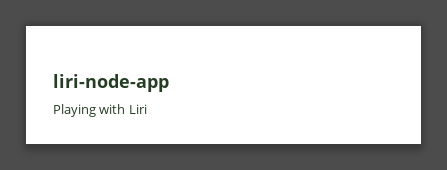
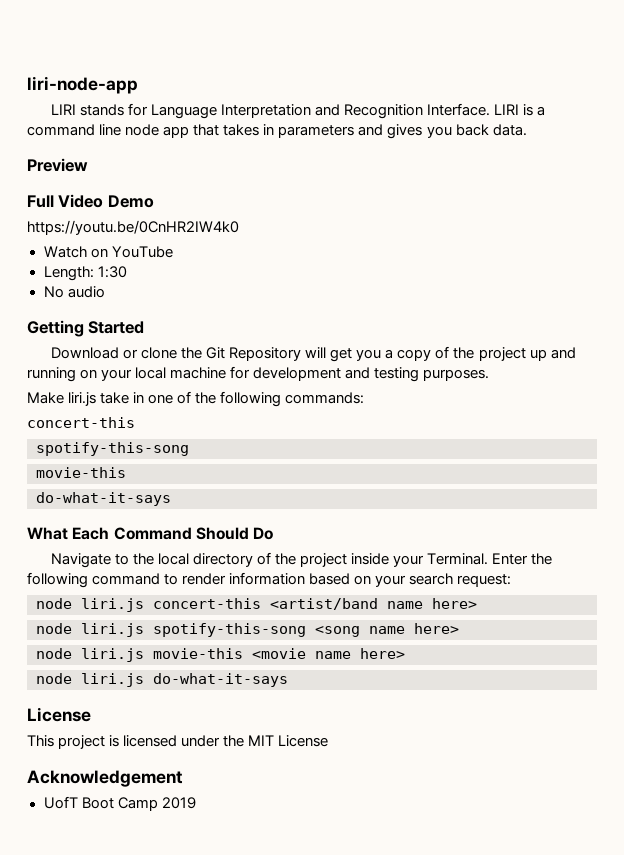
- Playing with Liri
+ LIRI stands for Language Interpretation and Recognition Interface. LIRI is a command line node app that takes in parameters and gives you back data.
+ Preview
+ Full Video Demo
+ https://youtu.be/0CnHR2IW4k0
+ Watch on YouTube
+ Length: 1:30
+ No audio
+ Getting Started
+ Download or clone the Git Repository will get you a copy of the project up and running on your local machine for development and testing purposes.
+ Make liri.js take in one of the following commands:
+ concert-this
+ spotify-this-song
+ movie-this
+ do-what-it-says
+ What Each Command Should Do
+ Navigate to the local directory of the project inside your Terminal. Enter the following command to render information based on your search request:
+ node liri.js concert-this <artist/band name here>
+ node liri.js spotify-this-song <song name here>
+ node liri.js movie-this <movie name here>
+ node liri.js do-what-it-says
+ License
+ This project is licensed under the MIT License
+ Acknowledgement
+ UofT Boot Camp 2019

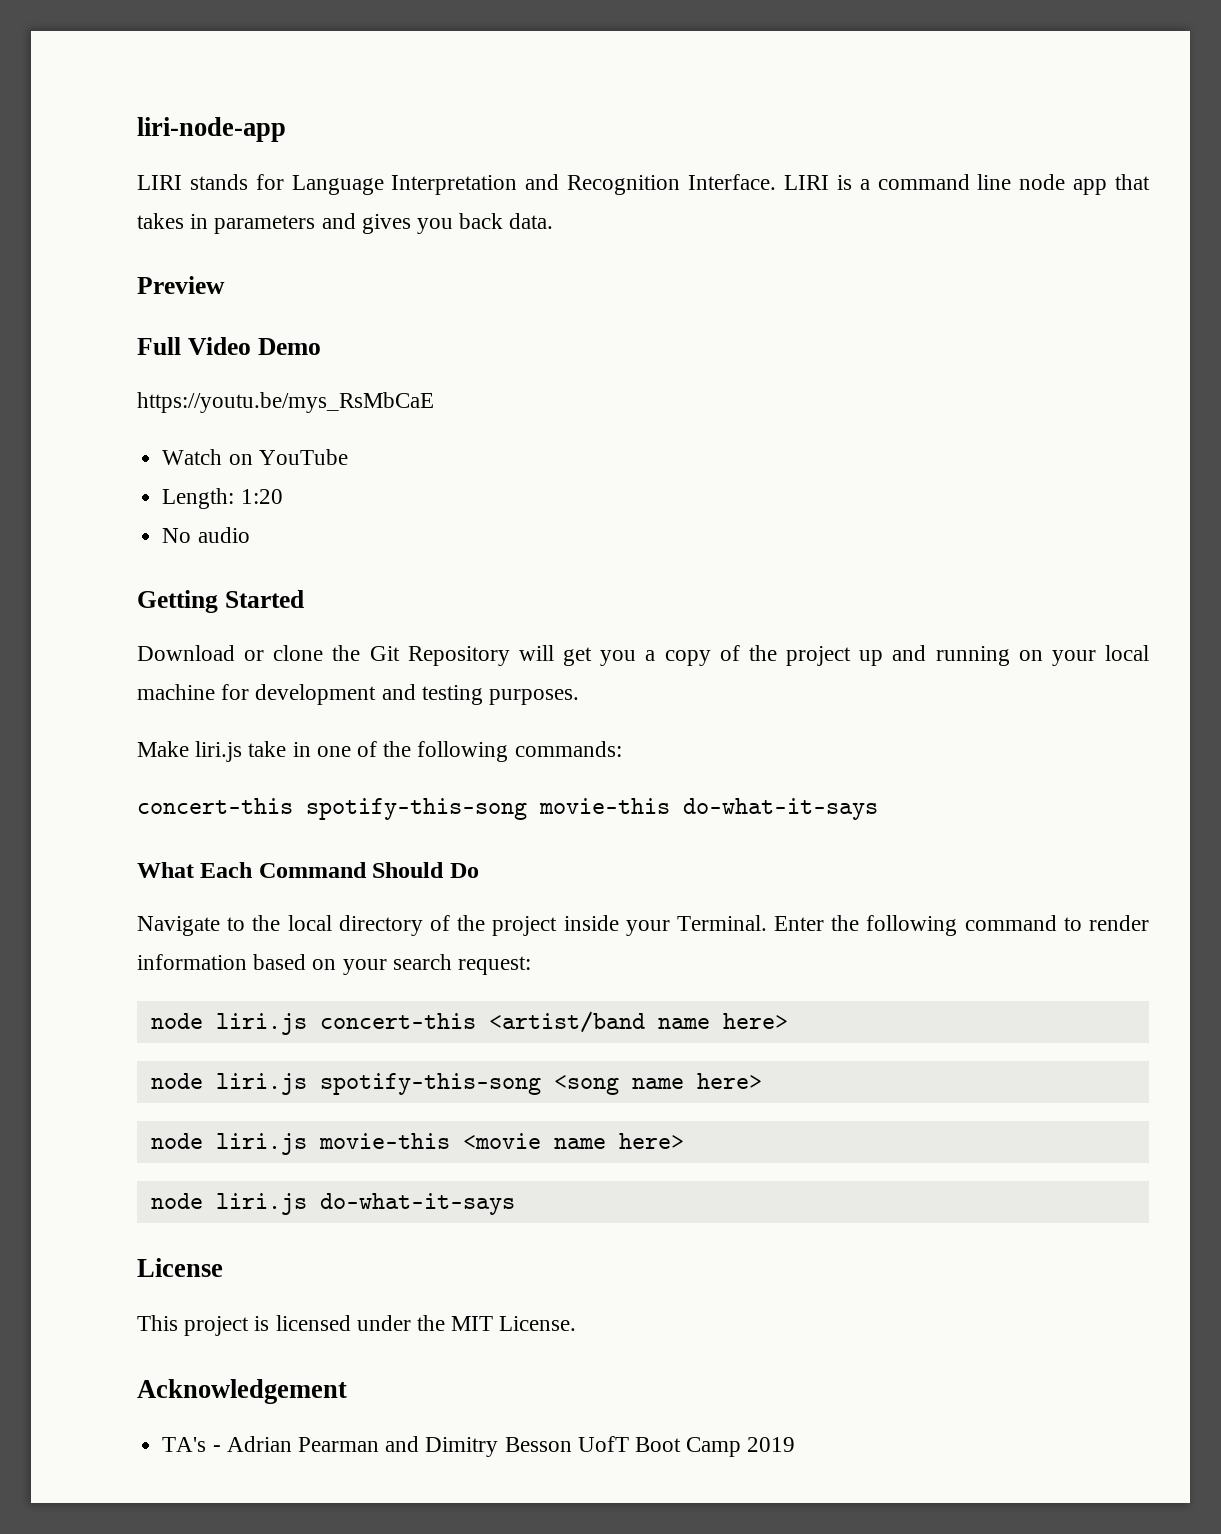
- https://youtu.be/0CnHR2IW4k0
+ https://youtu.be/mys_RsMbCaE
- Length: 1:30
+ Length: 1:20
  Make liri.js take in one of the following commands:
- concert-this
- spotify-this-song
- movie-this
- do-what-it-says
+ concert-this spotify-this-song movie-this do-what-it-says
- This project is licensed under the MIT License
+ This project is licensed under the MIT License.
- UofT Boot Camp 2019
+ TA's - Adrian Pearman and Dimitry Besson UofT Boot Camp 2019

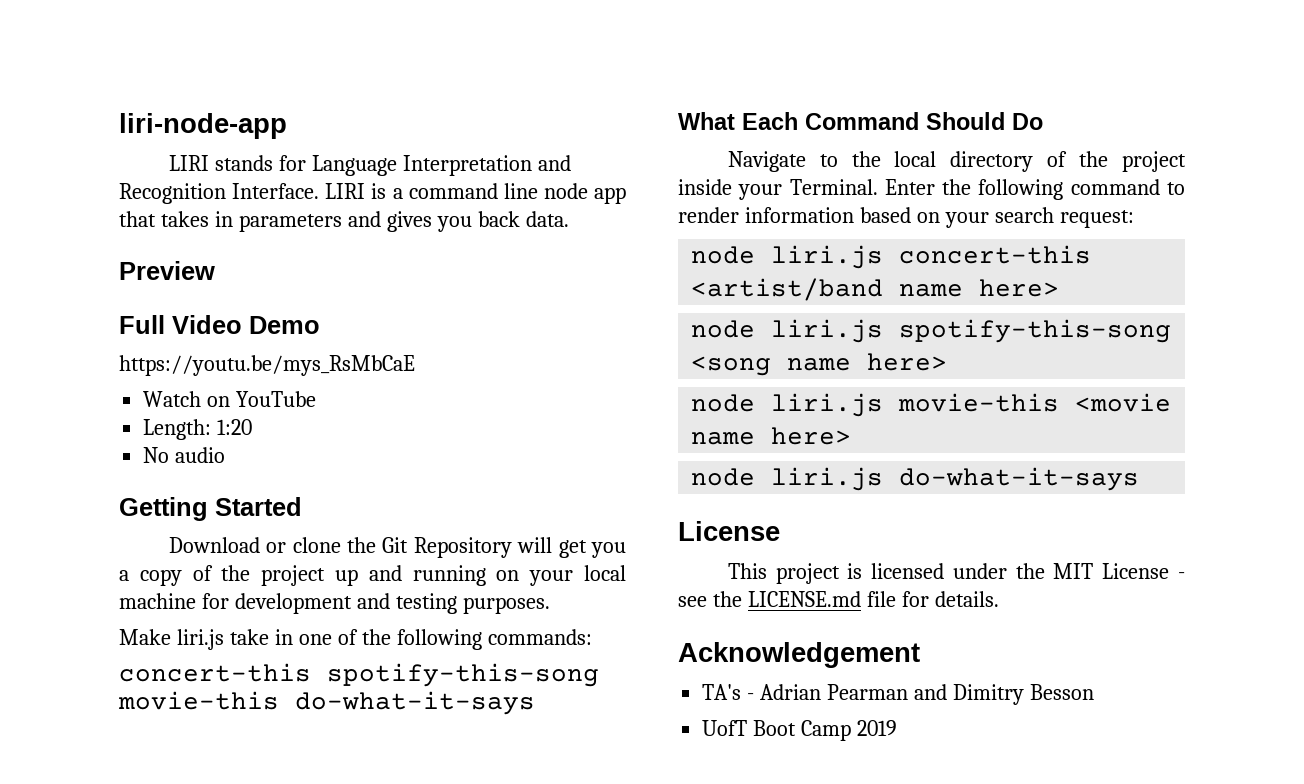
- This project is licensed under the MIT License.
+ This project is licensed under the MIT License - see the LICENSE.md file for details.
- TA's - Adrian Pearman and Dimitry Besson UofT Boot Camp 2019
+ TA's - Adrian Pearman and Dimitry Besson
+ UofT Boot Camp 2019

